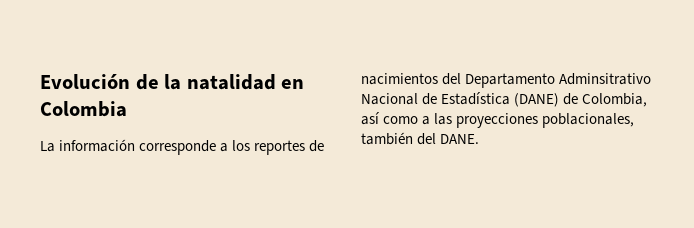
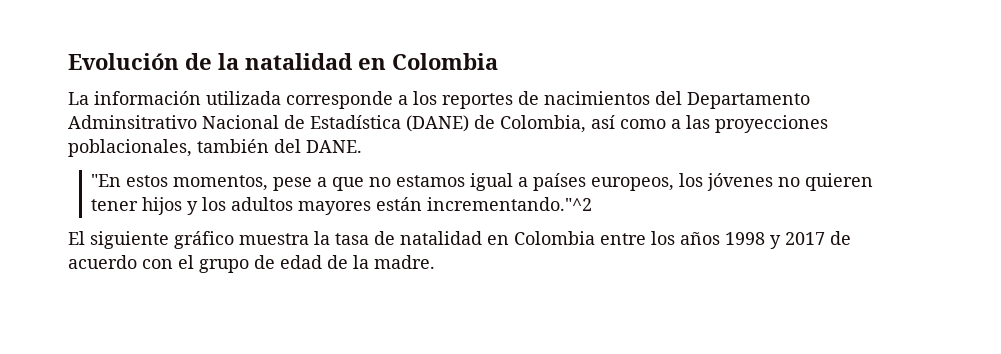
- La información corresponde a los reportes de nacimientos del Departamento Adminsitrativo Nacional de Estadística (DANE) de Colombia, así como a las proyecciones poblacionales, también del DANE.
+ La información utilizada corresponde a los reportes de nacimientos del Departamento Adminsitrativo Nacional de Estadística (DANE) de Colombia, así como a las proyecciones poblacionales, también del DANE.
+ "En estos momentos, pese a que no estamos igual a países europeos, los jóvenes no quieren tener hijos y los adultos mayores están incrementando."^2
+ El siguiente gráfico muestra la tasa de natalidad en Colombia entre los años 1998 y 2017 de acuerdo con el grupo de edad de la madre.

